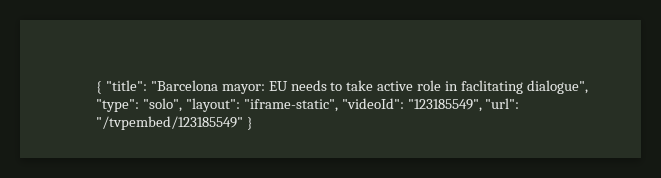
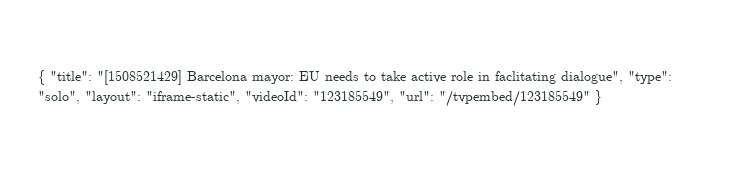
- { "title": "Barcelona mayor: EU needs to take active role in faclitating dialogue", "type": "solo", "layout": "iframe-static", "videoId": "123185549", "url": "/tvpembed/123185549" }
+ { "title": "[1508521429] Barcelona mayor: EU needs to take active role in faclitating dialogue", "type": "solo", "layout": "iframe-static", "videoId": "123185549", "url": "/tvpembed/123185549" }

